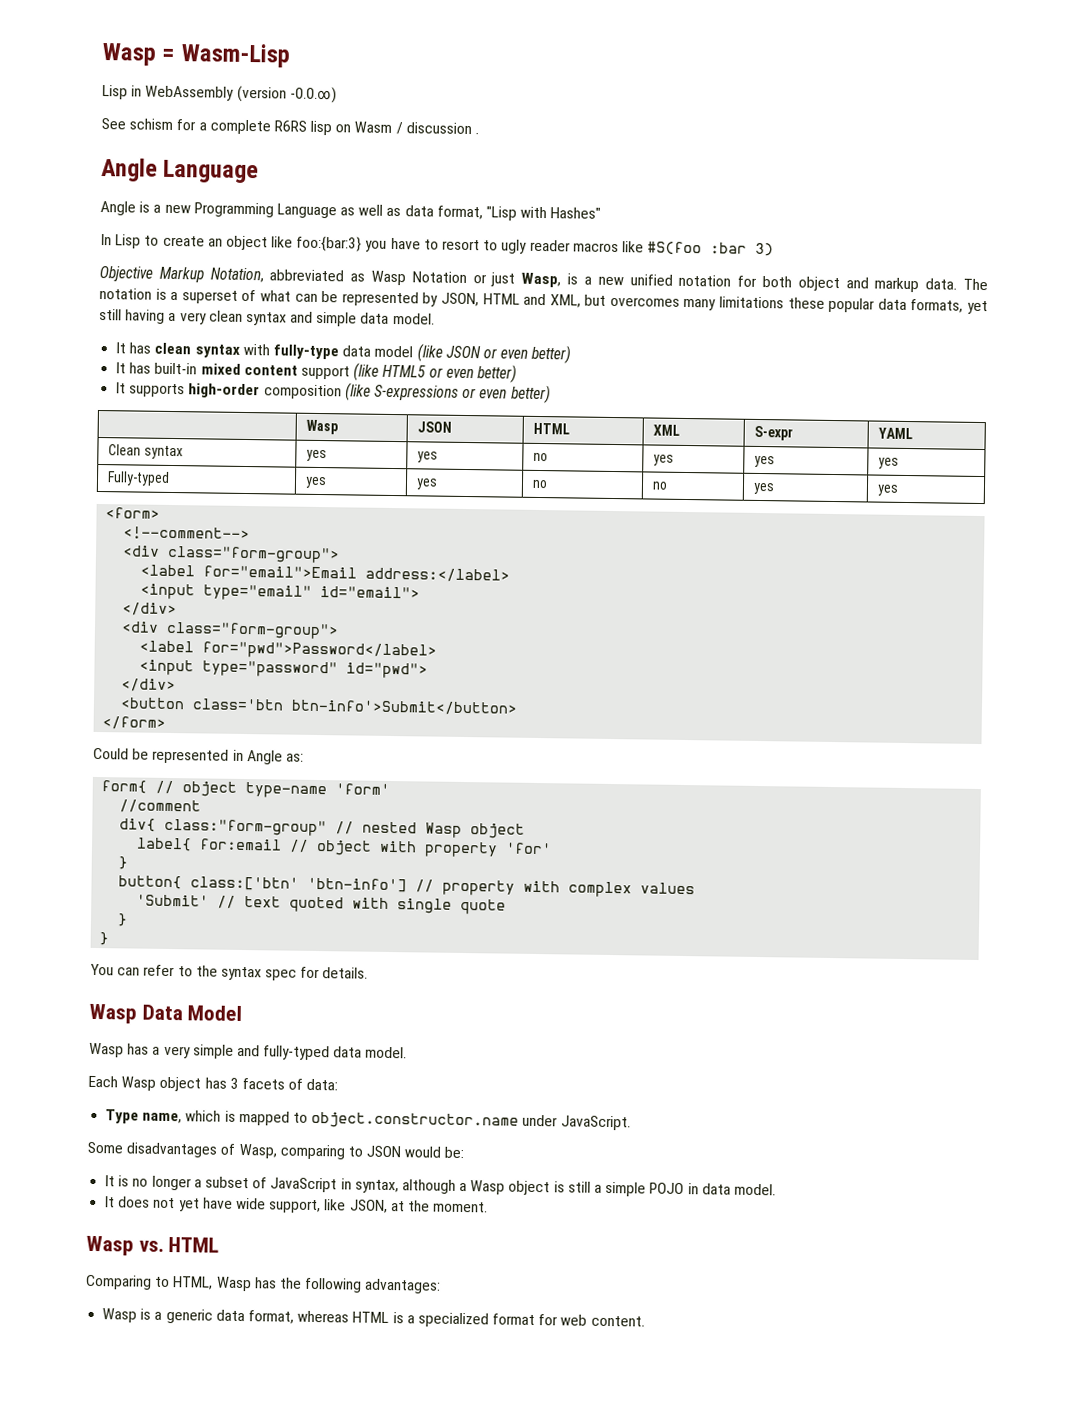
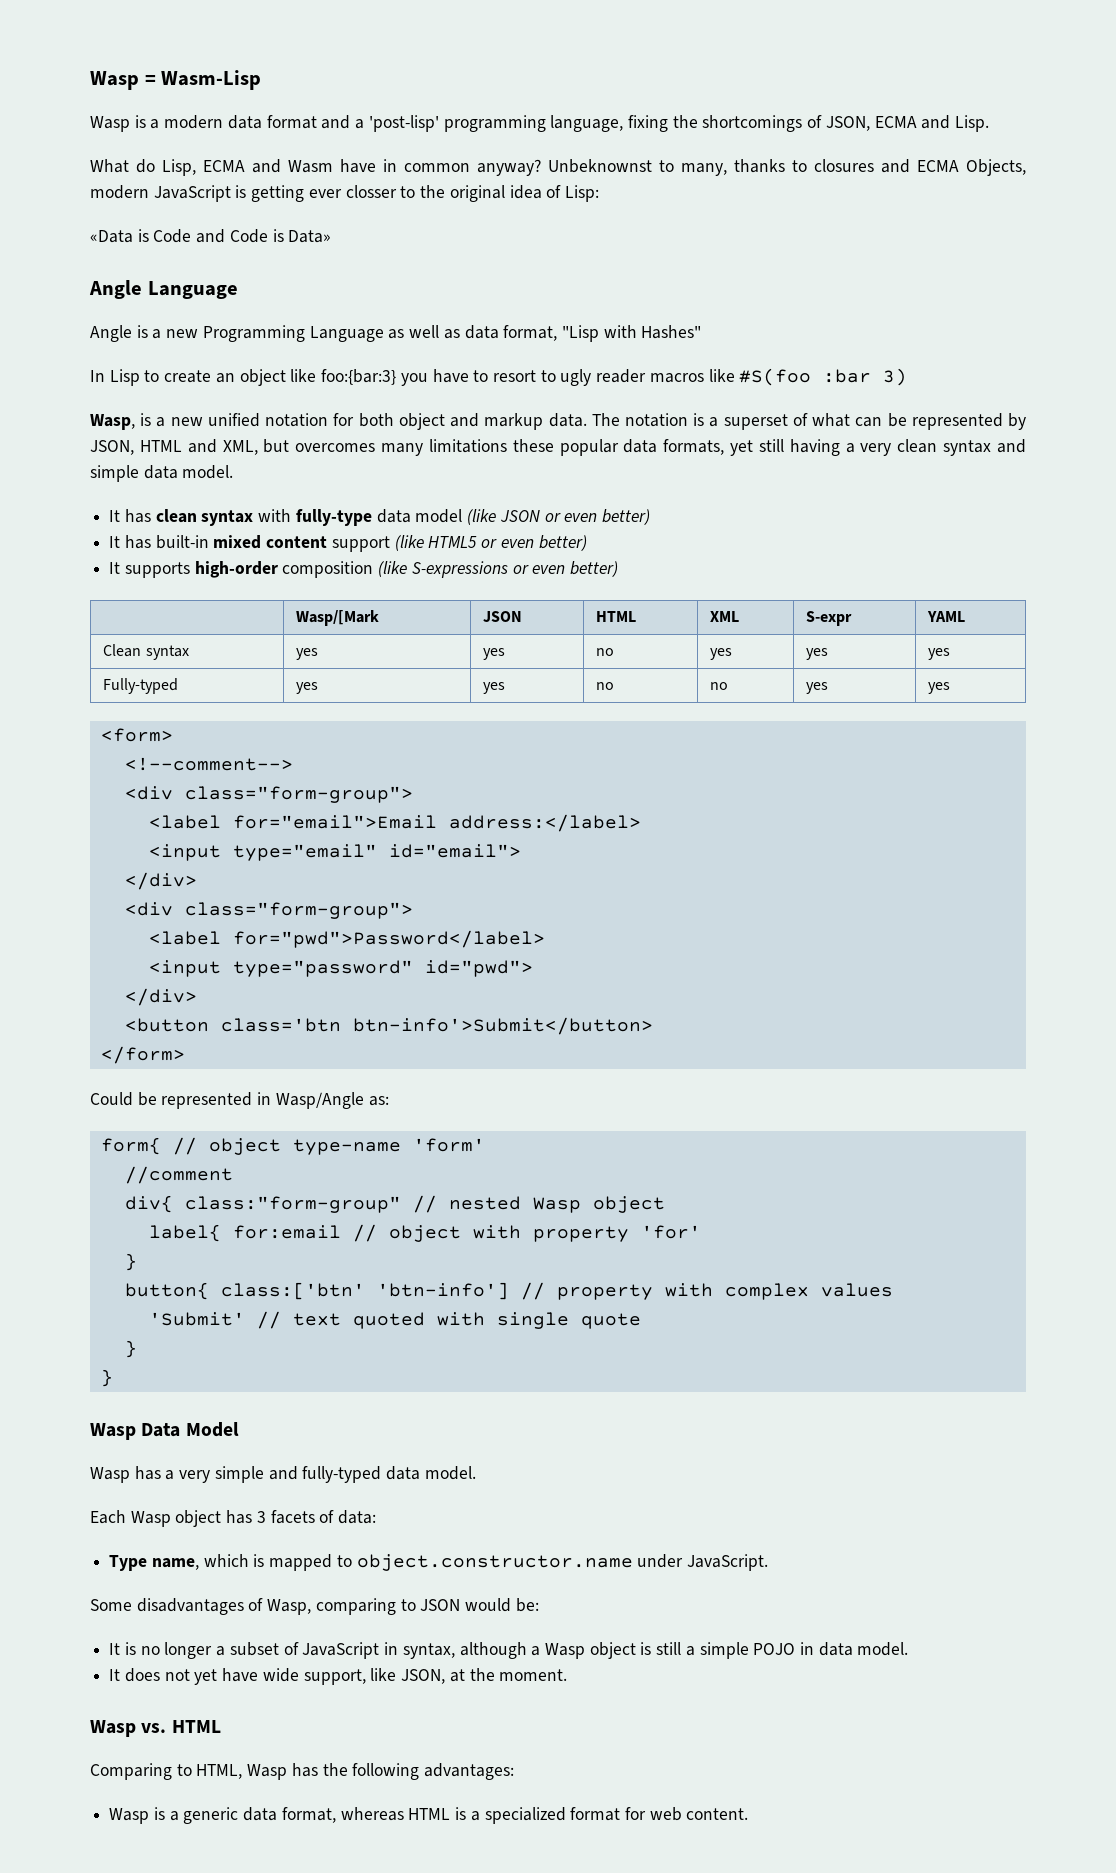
- Lisp in WebAssembly (version -0.0.∞)
- See schism for a complete R6RS lisp on Wasm / discussion .
+ Wasp is a modern data format and a 'post-lisp' programming language, fixing the shortcomings of JSON, ECMA and Lisp.
+ What do Lisp, ECMA and Wasm have in common anyway? Unbeknownst to many, thanks to closures and ECMA Objects, modern JavaScript is getting ever closser to the original idea of Lisp:
+ «Data is Code and Code is Data»
- Objective Markup Notation, abbreviated as Wasp Notation or just Wasp, is a new unified notation for both object and markup data.
+ Wasp, is a new unified notation for both object and markup data.
- | Wasp | JSON | HTML | XML | S-expr | YAML
+ | Wasp/[Mark | JSON | HTML | XML | S-expr | YAML
- Could be represented in Angle as:
+ Could be represented in Wasp/Angle as:
- You can refer to the syntax spec for details.

